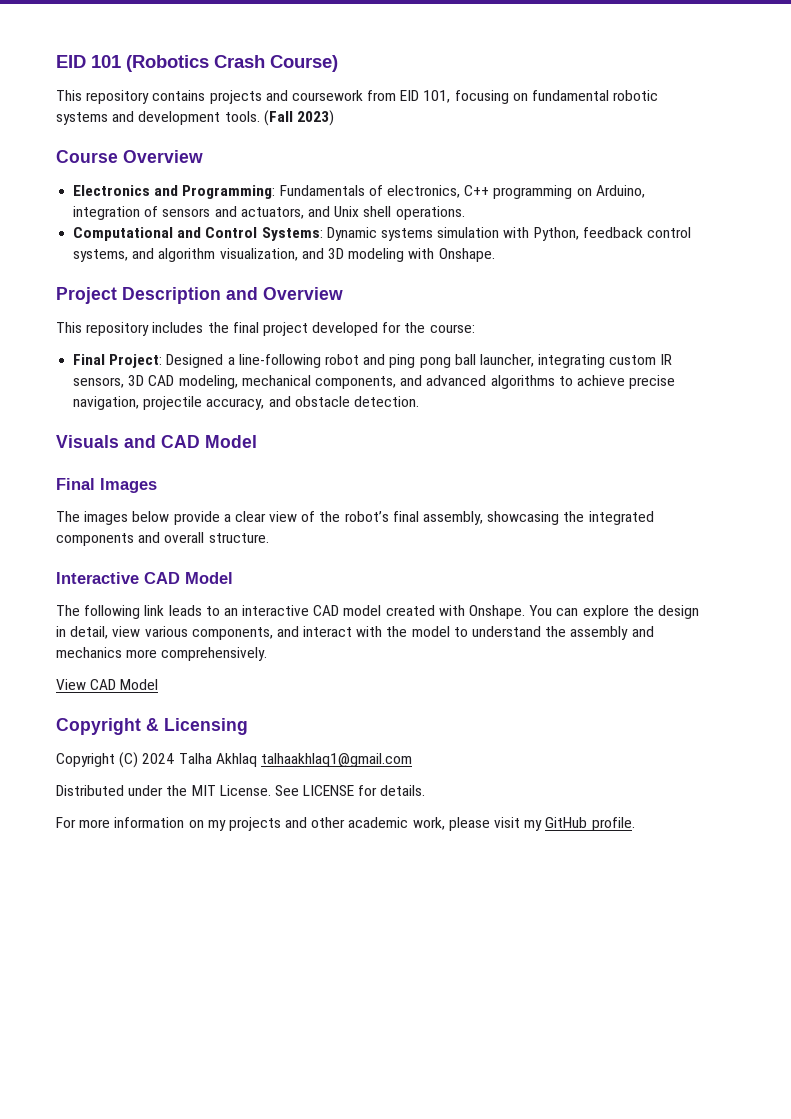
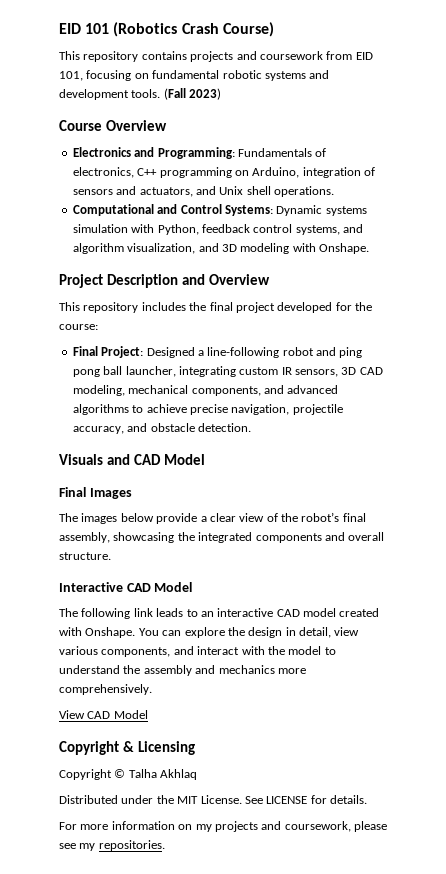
- Copyright (C) 2024 Talha Akhlaq talhaakhlaq1@gmail.com
+ Copyright © Talha Akhlaq
- For more information on my projects and other academic work, please visit my GitHub profile.
+ For more information on my projects and coursework, please see my repositories.

